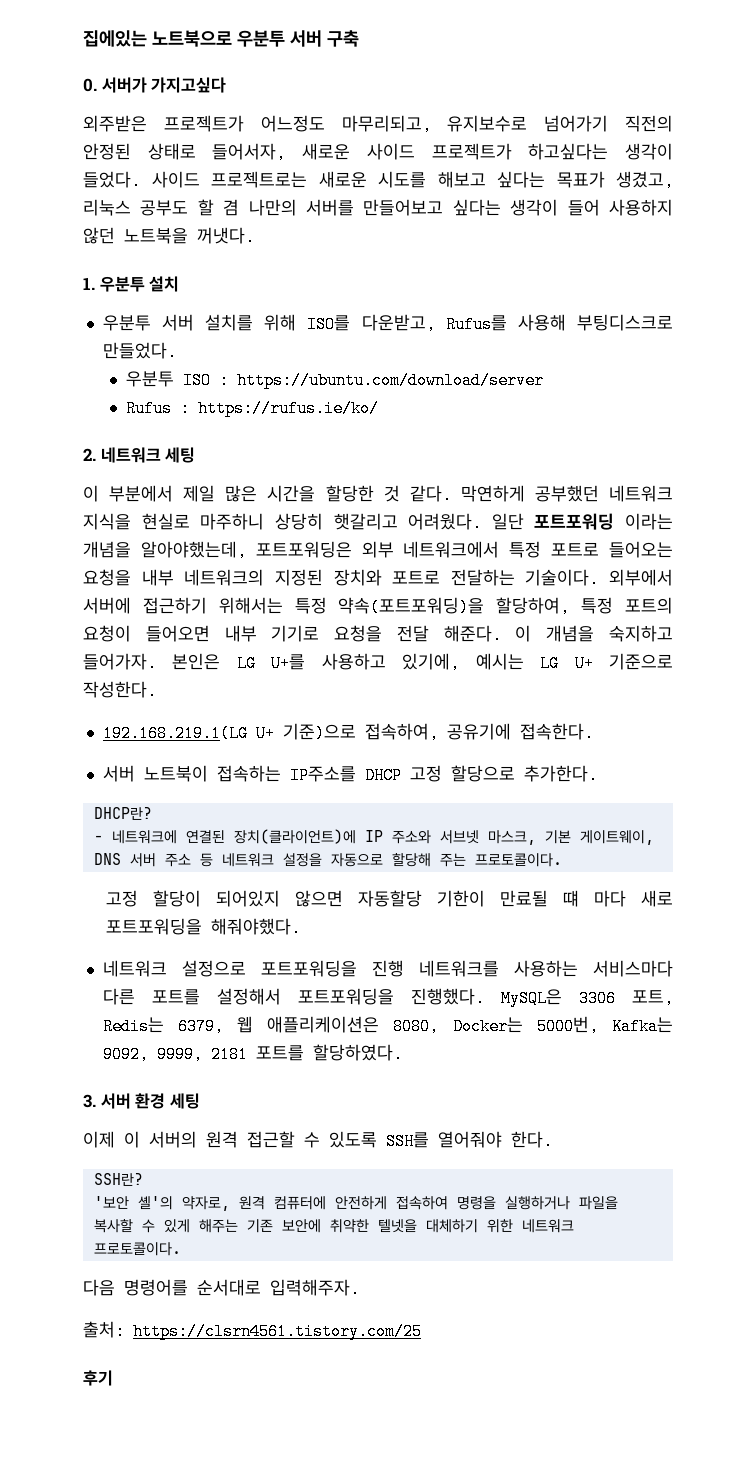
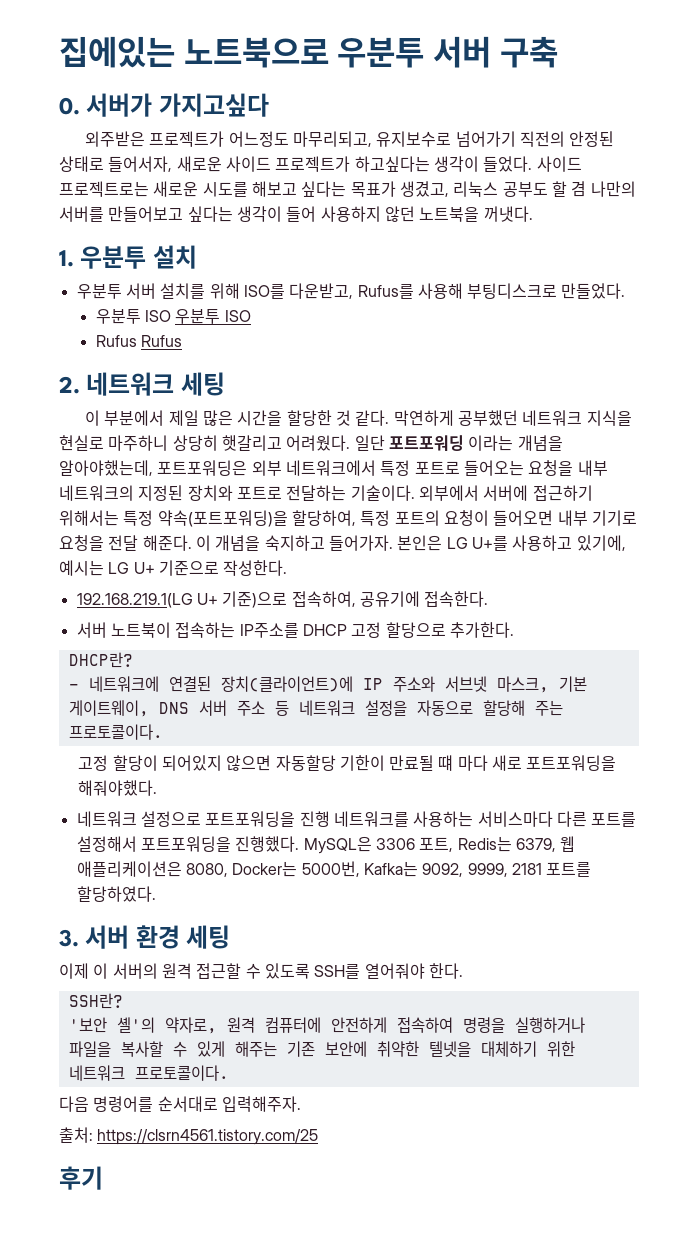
- 우분투 ISO : https://ubuntu.com/download/server
- Rufus : https://rufus.ie/ko/
+ 우분투 ISO 우분투 ISO
+ Rufus Rufus

